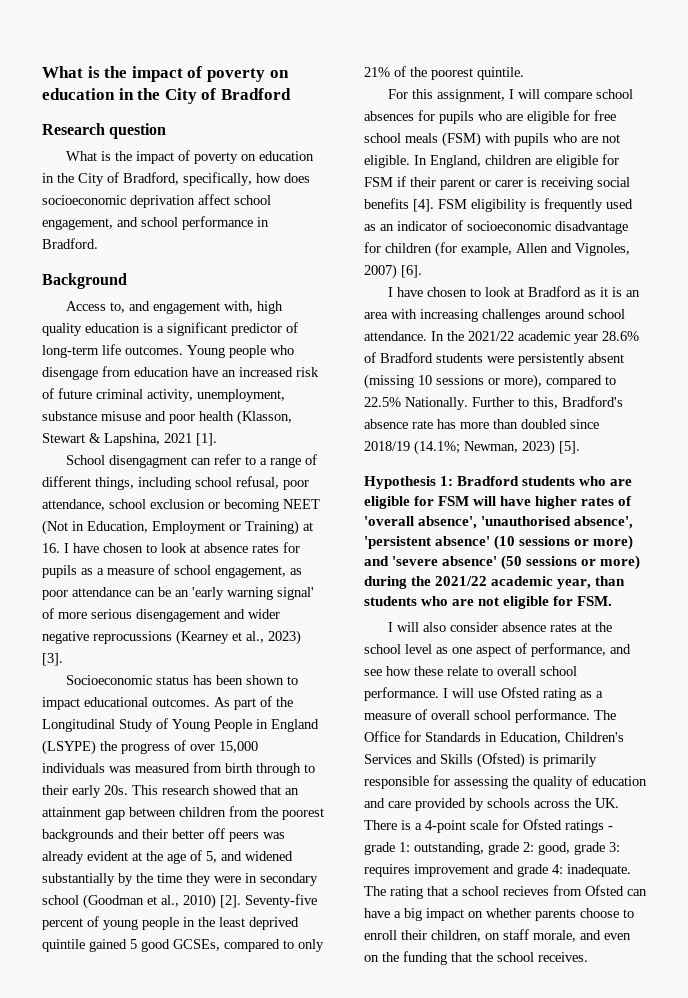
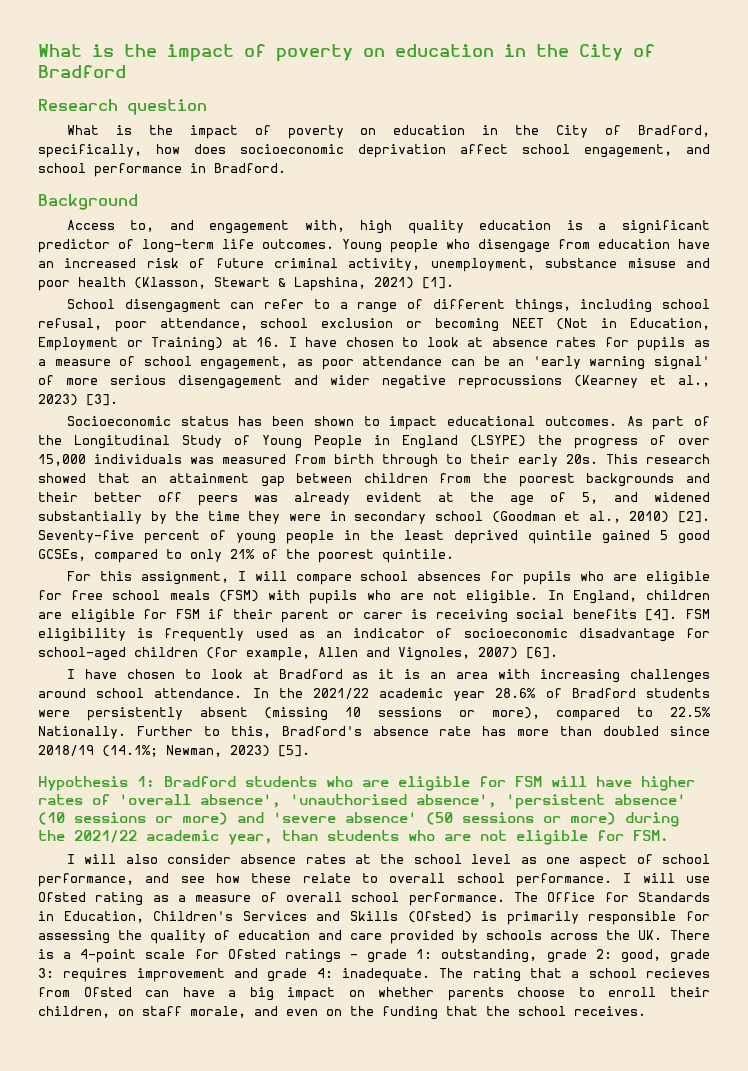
- Young people who disengage from education have an increased risk of future criminal activity, unemployment, substance misuse and poor health (Klasson, Stewart & Lapshina, 2021 [1].
+ Young people who disengage from education have an increased risk of future criminal activity, unemployment, substance misuse and poor health (Klasson, Stewart & Lapshina, 2021) [1].
- FSM eligibility is frequently used as an indicator of socioeconomic disadvantage for children (for example, Allen and Vignoles, 2007) [6].
+ FSM eligibility is frequently used as an indicator of socioeconomic disadvantage for school-aged children (for example, Allen and Vignoles, 2007) [6].
- I will also consider absence rates at the school level as one aspect of performance, and see how these relate to overall school performance.
+ I will also consider absence rates at the school level as one aspect of school performance, and see how these relate to overall school performance.

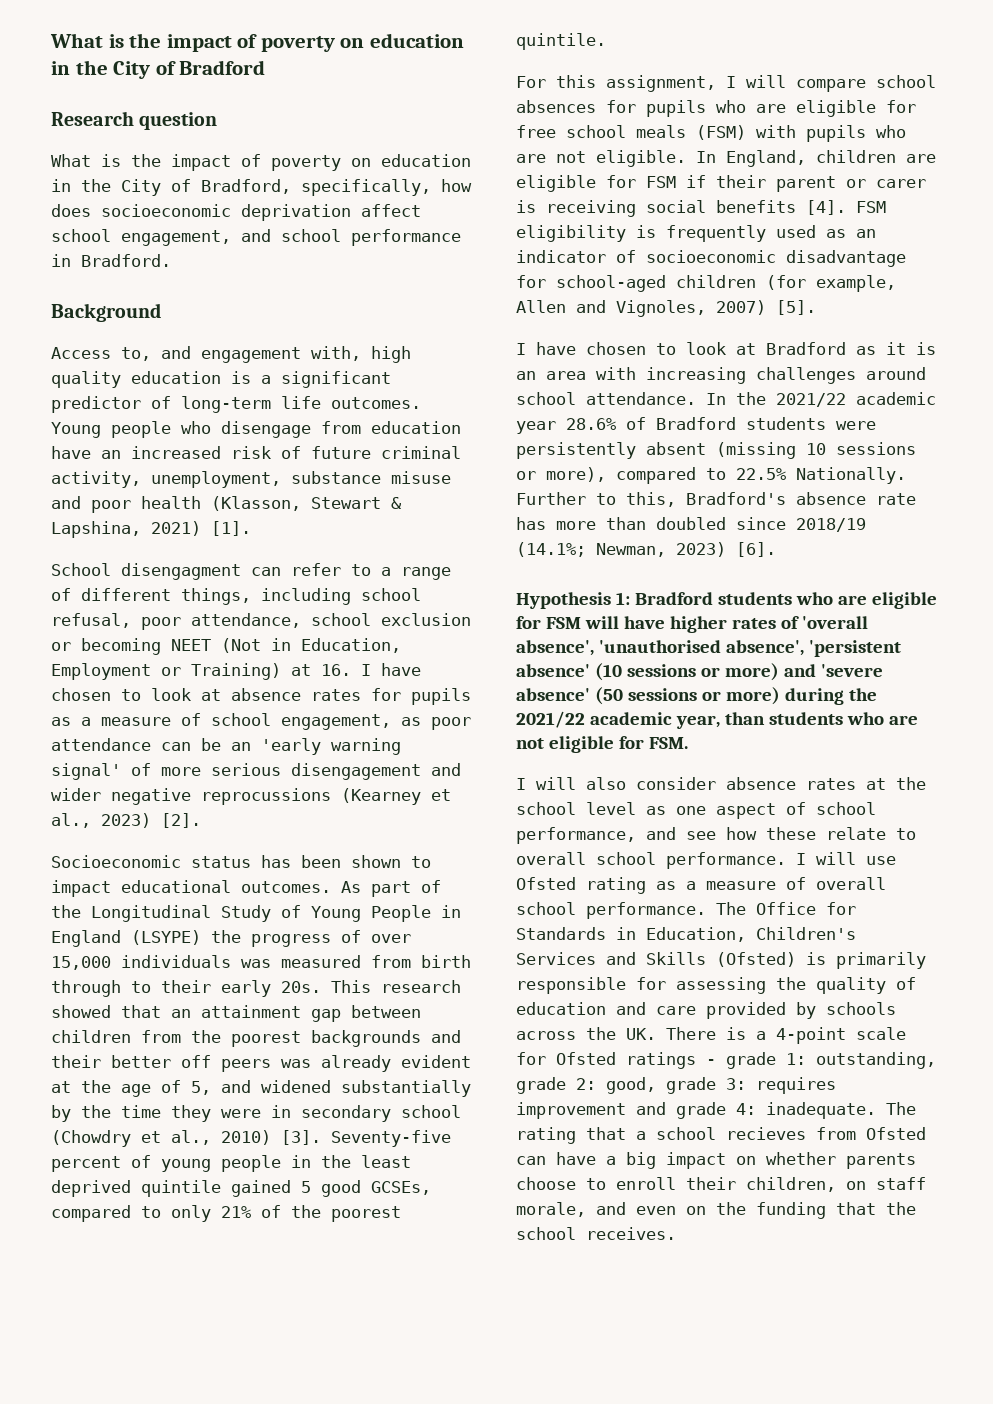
- School disengagment can refer to a range of different things, including school refusal, poor attendance, school exclusion or becoming NEET (Not in Education, Employment or Training) at 16. I have chosen to look at absence rates for pupils as a measure of school engagement, as poor attendance can be an 'early warning signal' of more serious disengagement and wider negative reprocussions (Kearney et al., 2023) [3].
+ School disengagment can refer to a range of different things, including school refusal, poor attendance, school exclusion or becoming NEET (Not in Education, Employment or Training) at 16. I have chosen to look at absence rates for pupils as a measure of school engagement, as poor attendance can be an 'early warning signal' of more serious disengagement and wider negative reprocussions (Kearney et al., 2023) [2].
- This research showed that an attainment gap between children from the poorest backgrounds and their better off peers was already evident at the age of 5, and widened substantially by the time they were in secondary school (Goodman et al., 2010) [2].
+ This research showed that an attainment gap between children from the poorest backgrounds and their better off peers was already evident at the age of 5, and widened substantially by the time they were in secondary school (Chowdry et al., 2010) [3].
- FSM eligibility is frequently used as an indicator of socioeconomic disadvantage for school-aged children (for example, Allen and Vignoles, 2007) [6].
+ FSM eligibility is frequently used as an indicator of socioeconomic disadvantage for school-aged children (for example, Allen and Vignoles, 2007) [5].
- Further to this, Bradford's absence rate has more than doubled since 2018/19 (14.1%; Newman, 2023) [5].
+ Further to this, Bradford's absence rate has more than doubled since 2018/19 (14.1%; Newman, 2023) [6].

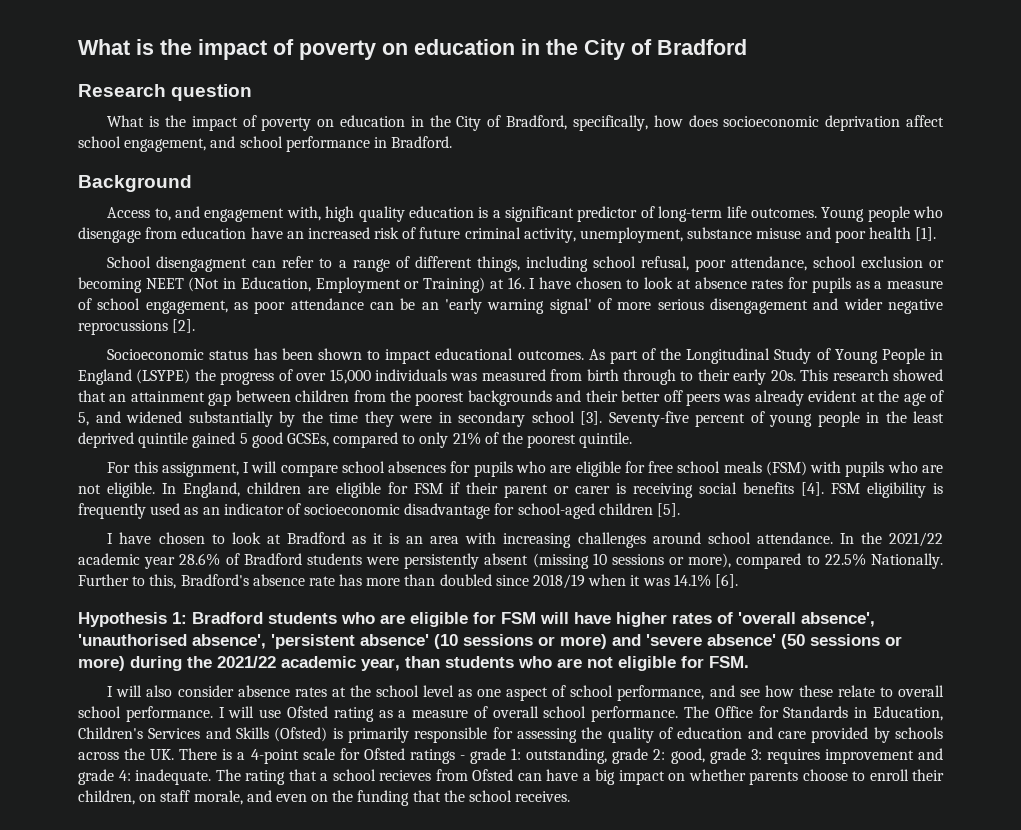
- Young people who disengage from education have an increased risk of future criminal activity, unemployment, substance misuse and poor health (Klasson, Stewart & Lapshina, 2021) [1].
+ Young people who disengage from education have an increased risk of future criminal activity, unemployment, substance misuse and poor health [1].
- School disengagment can refer to a range of different things, including school refusal, poor attendance, school exclusion or becoming NEET (Not in Education, Employment or Training) at 16. I have chosen to look at absence rates for pupils as a measure of school engagement, as poor attendance can be an 'early warning signal' of more serious disengagement and wider negative reprocussions (Kearney et al., 2023) [2].
+ School disengagment can refer to a range of different things, including school refusal, poor attendance, school exclusion or becoming NEET (Not in Education, Employment or Training) at 16. I have chosen to look at absence rates for pupils as a measure of school engagement, as poor attendance can be an 'early warning signal' of more serious disengagement and wider negative reprocussions [2].
- This research showed that an attainment gap between children from the poorest backgrounds and their better off peers was already evident at the age of 5, and widened substantially by the time they were in secondary school (Chowdry et al., 2010) [3].
+ This research showed that an attainment gap between children from the poorest backgrounds and their better off peers was already evident at the age of 5, and widened substantially by the time they were in secondary school [3].
- FSM eligibility is frequently used as an indicator of socioeconomic disadvantage for school-aged children (for example, Allen and Vignoles, 2007) [5].
+ FSM eligibility is frequently used as an indicator of socioeconomic disadvantage for school-aged children [5].
- Further to this, Bradford's absence rate has more than doubled since 2018/19 (14.1%; Newman, 2023) [6].
+ Further to this, Bradford's absence rate has more than doubled since 2018/19 when it was 14.1% [6].

